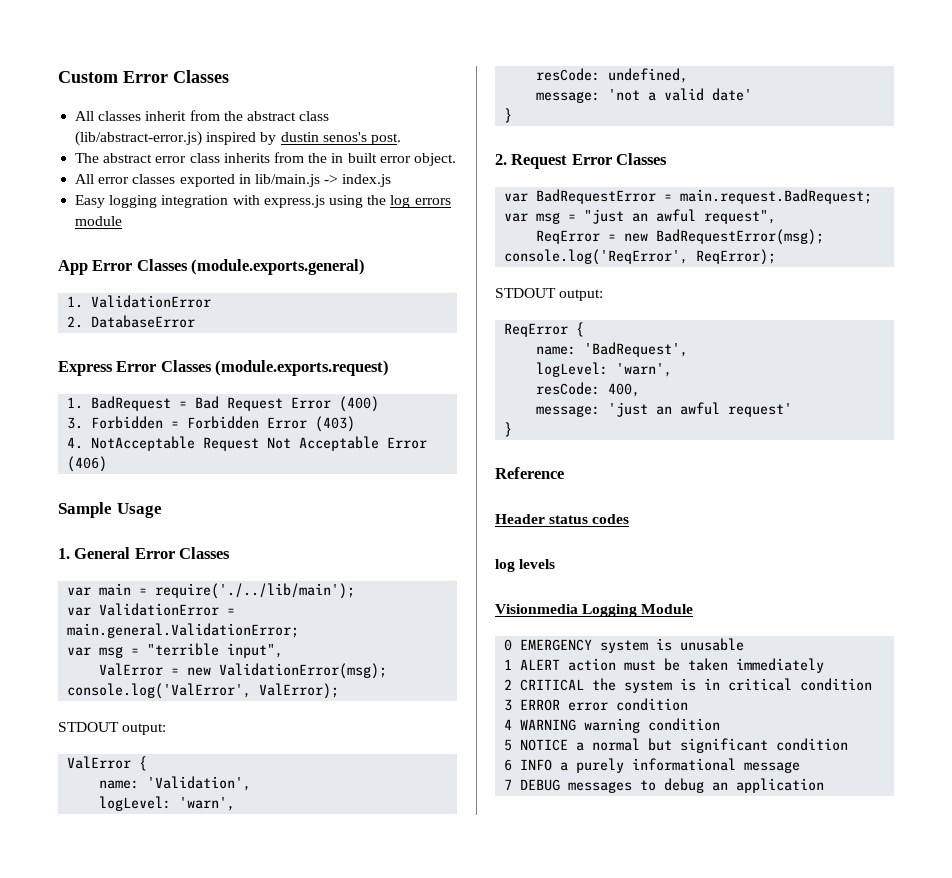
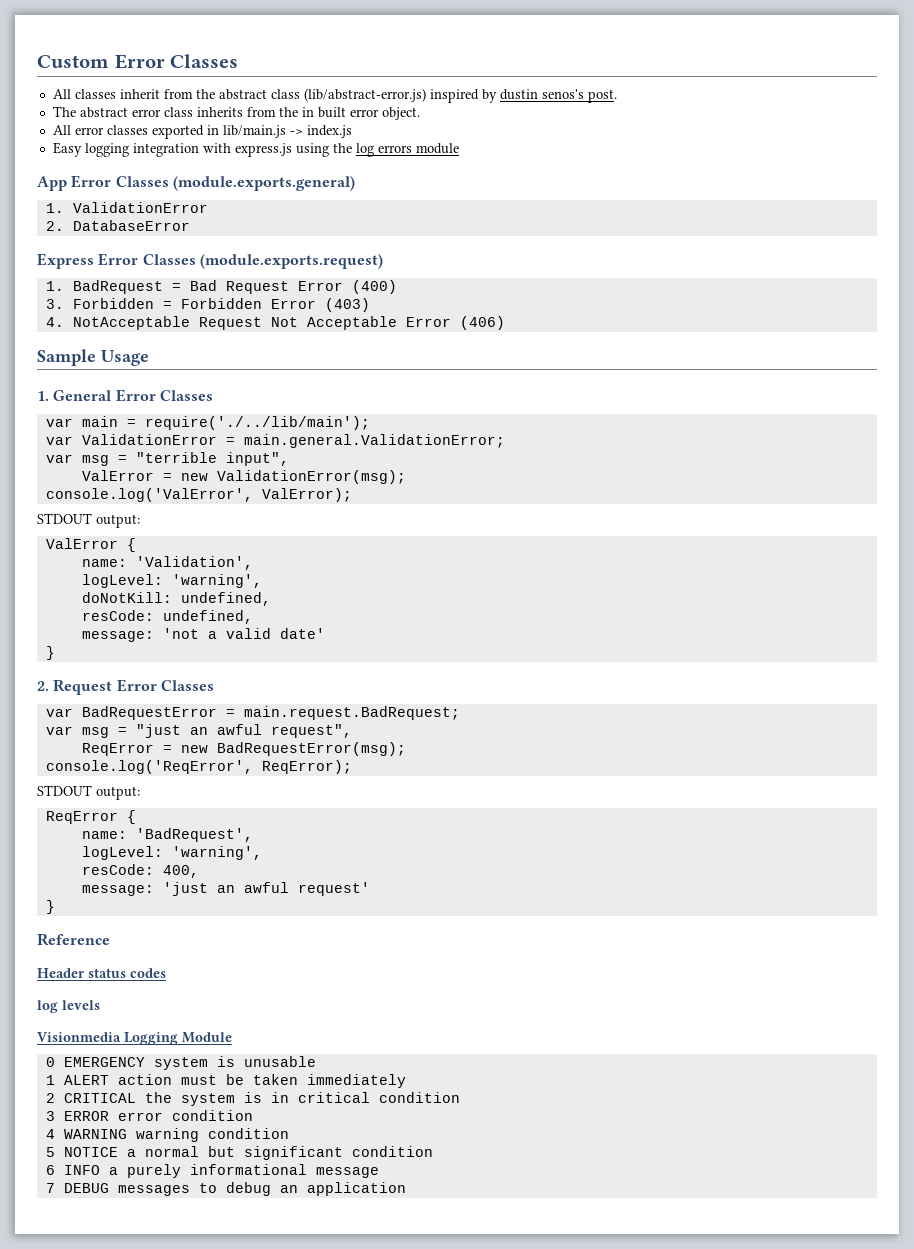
  name: 'Validation',
- logLevel: 'warn',
+ logLevel: 'warning',
+ doNotKill: undefined,
  name: 'BadRequest',
- logLevel: 'warn',
+ logLevel: 'warning',

